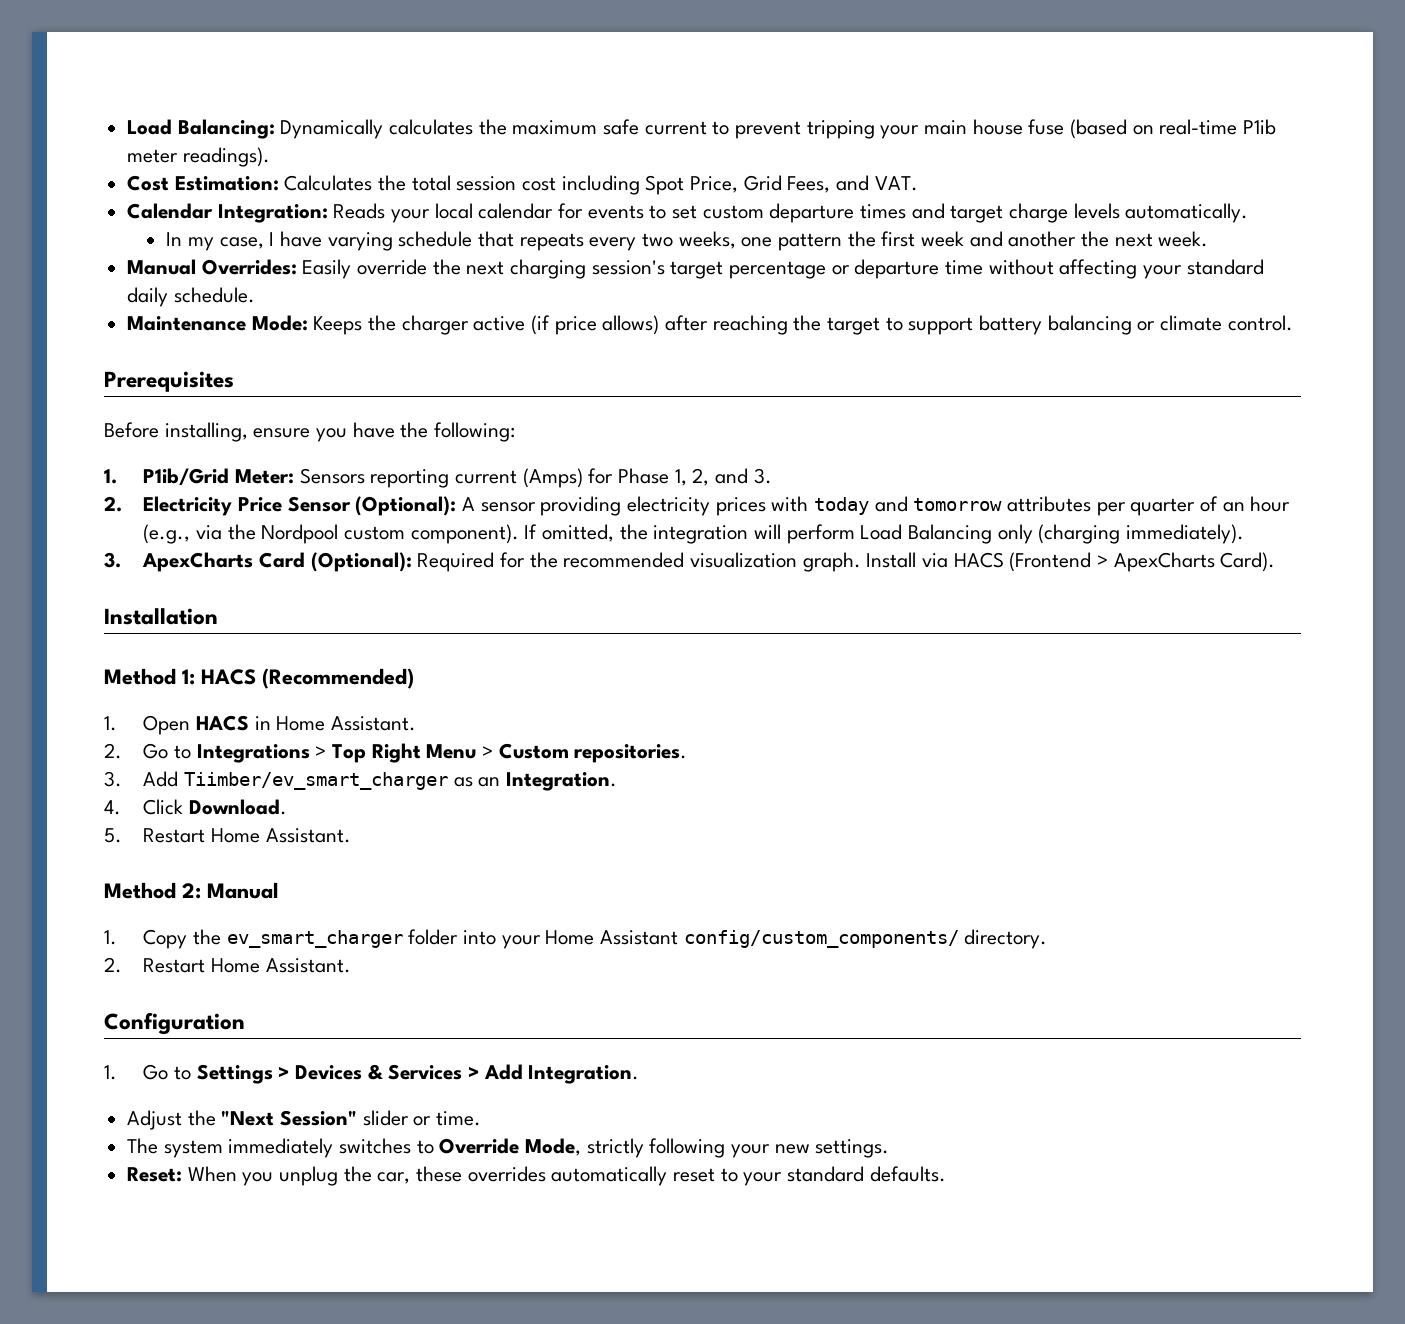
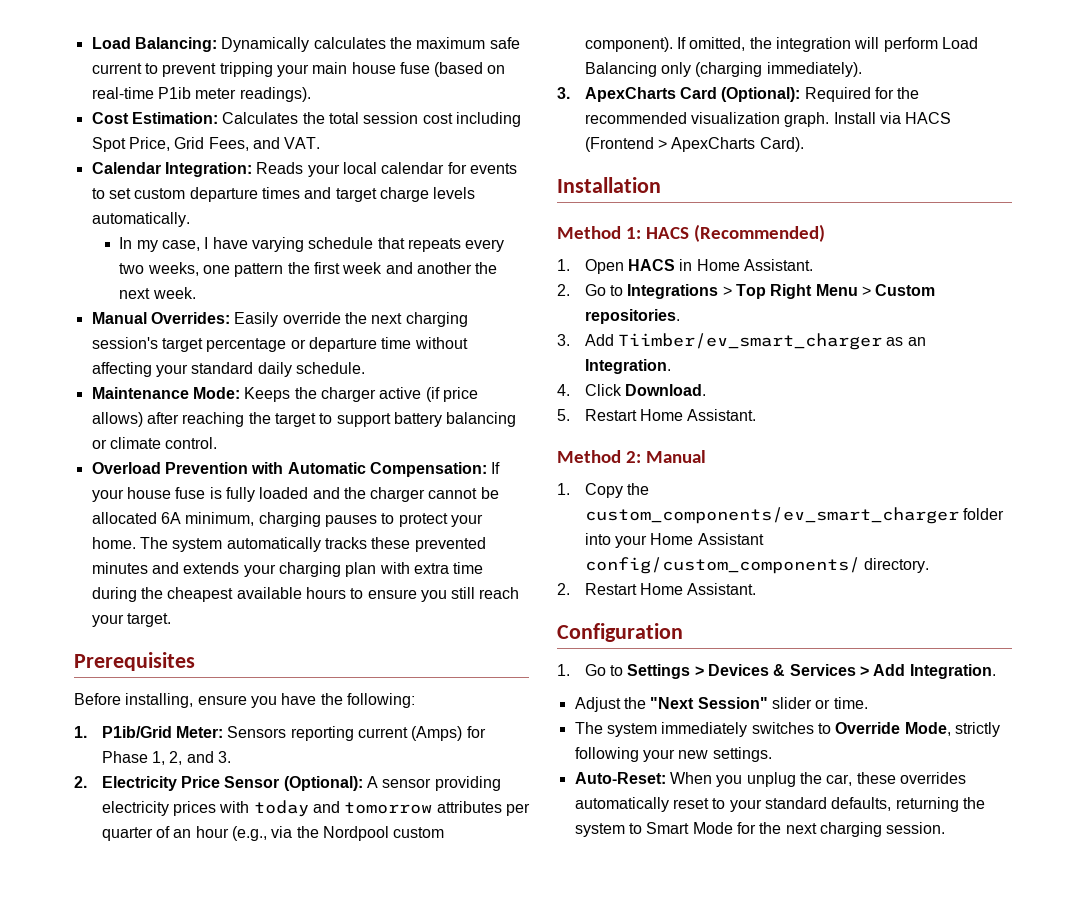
+ Overload Prevention with Automatic Compensation: If your house fuse is fully loaded and the charger cannot be allocated 6A minimum, charging pauses to protect your home. The system automatically tracks these prevented minutes and extends your charging plan with extra time during the cheapest available hours to ensure you still reach your target.
- 1. Copy the ev_smart_charger folder into your Home Assistant config/custom_components/ directory.
+ 1. Copy the custom_components/ev_smart_charger folder into your Home Assistant config/custom_components/ directory.
- Reset: When you unplug the car, these overrides automatically reset to your standard defaults.
+ Auto-Reset: When you unplug the car, these overrides automatically reset to your standard defaults, returning the system to Smart Mode for the next charging session.

